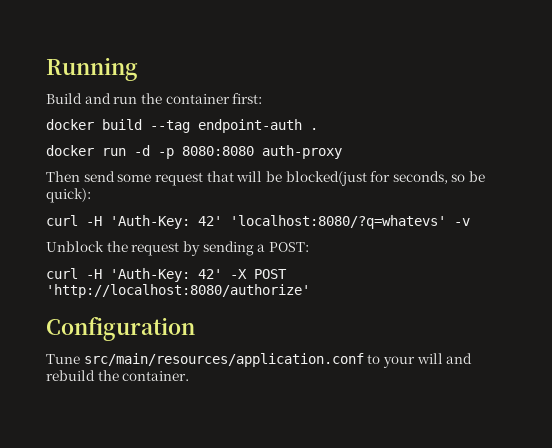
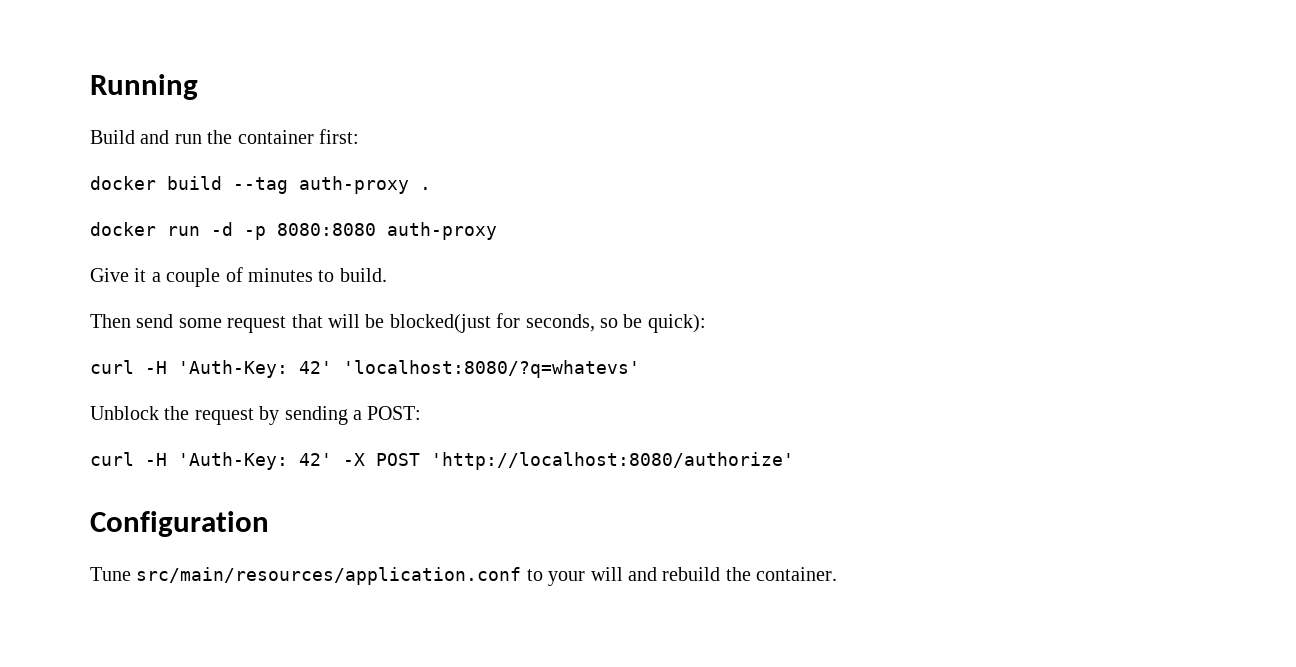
- docker build --tag endpoint-auth .
+ docker build --tag auth-proxy .
+ Give it a couple of minutes to build.
- curl -H 'Auth-Key: 42' 'localhost:8080/?q=whatevs' -v
+ curl -H 'Auth-Key: 42' 'localhost:8080/?q=whatevs'

